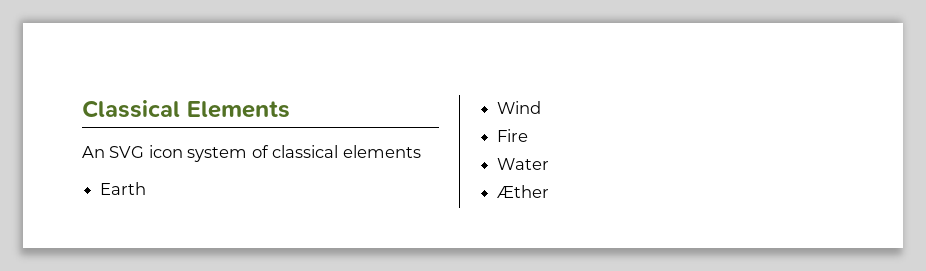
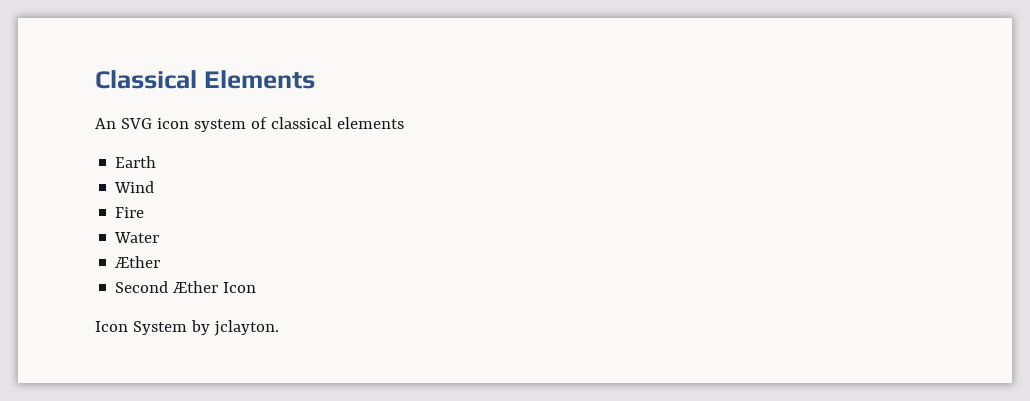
+ Second Æther Icon
+ Icon System by jclayton.

